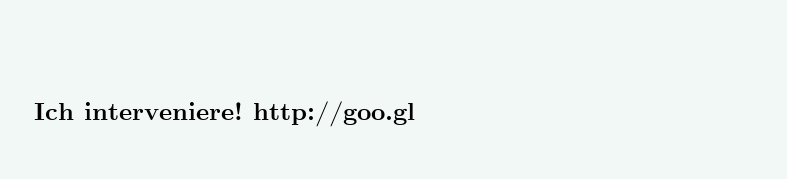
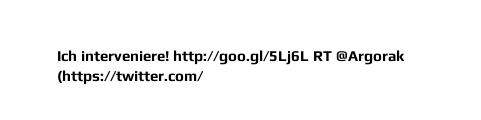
- Ich interveniere! http://goo.gl
+ Ich interveniere! http://goo.gl/5Lj6L RT @Argorak (https://twitter.com/

